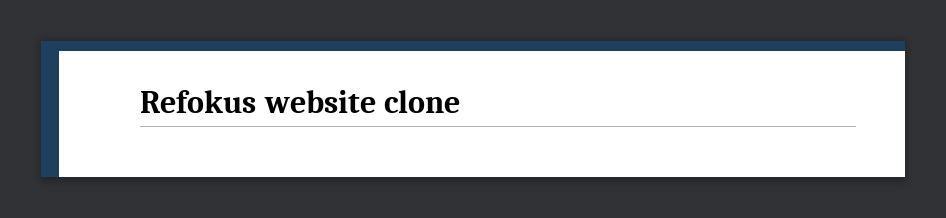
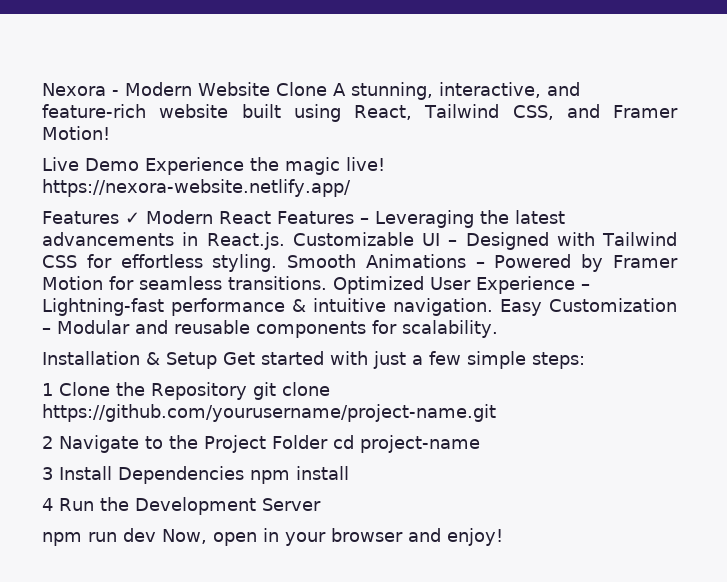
- Refokus website clone
+ Nexora - Modern Website Clone A stunning, interactive, and feature-rich website built using React, Tailwind CSS, and Framer Motion!
+ Live Demo Experience the magic live! https://nexora-website.netlify.app/
+ Features ✓ Modern React Features – Leveraging the latest advancements in React.js. Customizable UI – Designed with Tailwind CSS for effortless styling. Smooth Animations – Powered by Framer Motion for seamless transitions. Optimized User Experience – Lightning-fast performance & intuitive navigation. Easy Customization – Modular and reusable components for scalability.
+ Installation & Setup Get started with just a few simple steps:
+ 1 Clone the Repository git clone https://github.com/yourusername/project-name.git
+ 2 Navigate to the Project Folder cd project-name
+ 3 Install Dependencies npm install
+ 4 Run the Development Server
+ npm run dev Now, open in your browser and enjoy!

